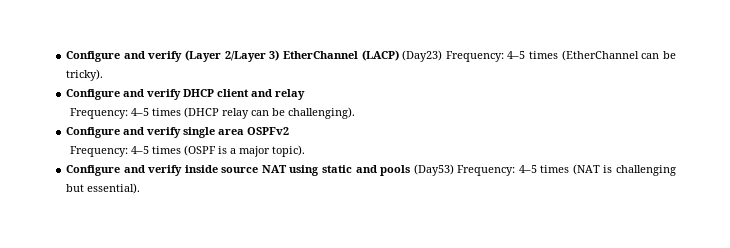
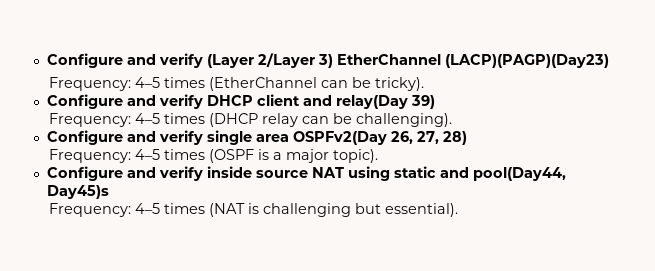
- Configure and verify (Layer 2/Layer 3) EtherChannel (LACP) (Day23) Frequency: 4–5 times (EtherChannel can be tricky).
+ Configure and verify (Layer 2/Layer 3) EtherChannel (LACP)(PAGP)(Day23)
+ Frequency: 4–5 times (EtherChannel can be tricky).
- Configure and verify DHCP client and relay
+ Configure and verify DHCP client and relay(Day 39)
- Configure and verify single area OSPFv2
+ Configure and verify single area OSPFv2(Day 26, 27, 28)
- Configure and verify inside source NAT using static and pools (Day53) Frequency: 4–5 times (NAT is challenging but essential).
+ Configure and verify inside source NAT using static and pool(Day44, Day45)s
+ Frequency: 4–5 times (NAT is challenging but essential).

